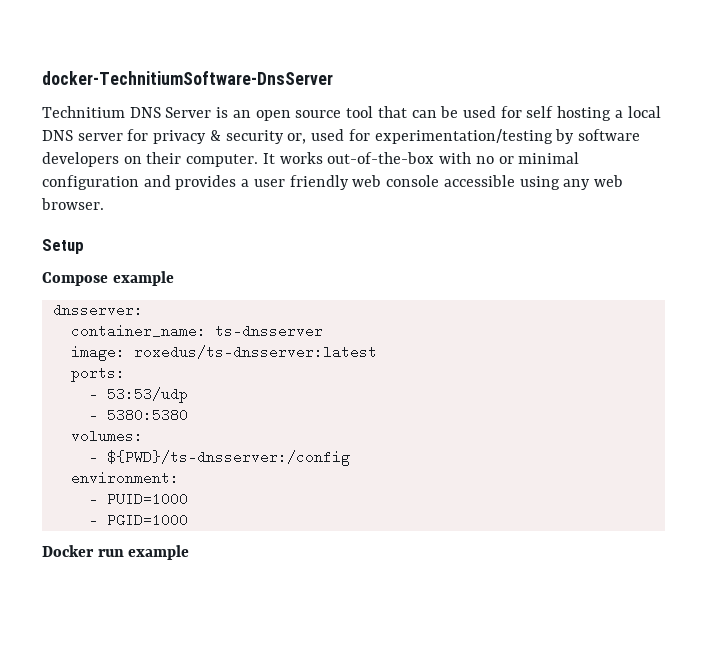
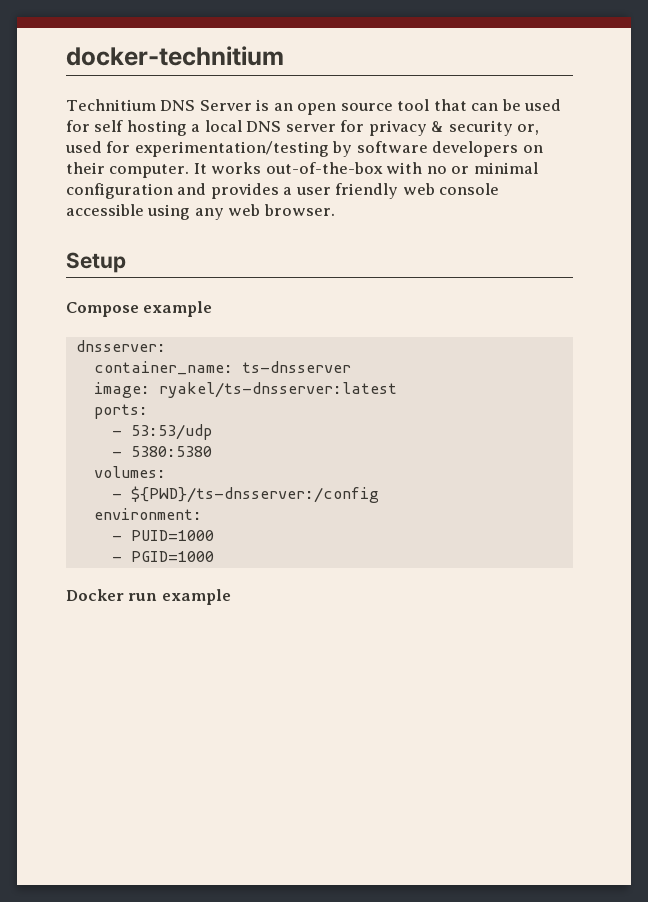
- docker-TechnitiumSoftware-DnsServer
+ docker-technitium
- image: roxedus/ts-dnsserver:latest
+ image: ryakel/ts-dnsserver:latest

